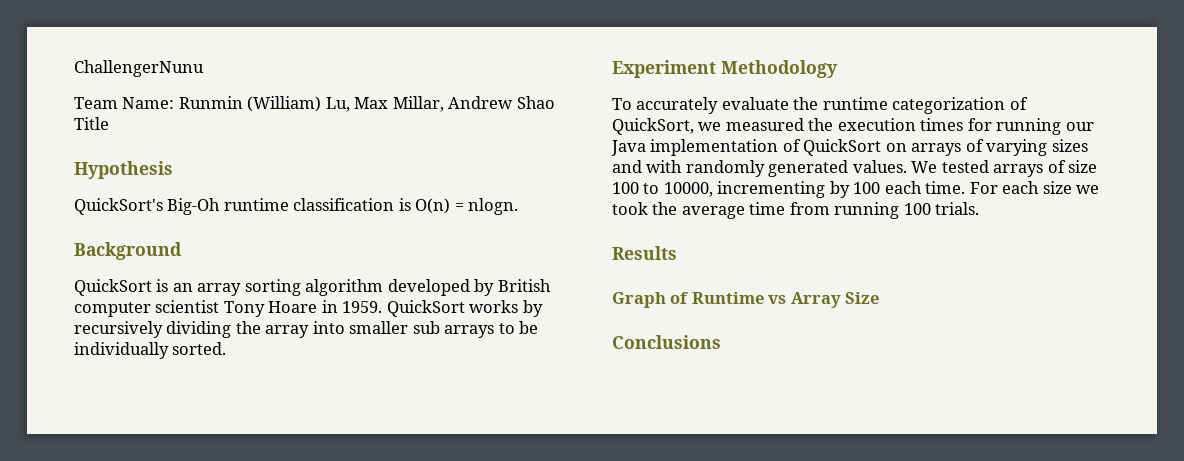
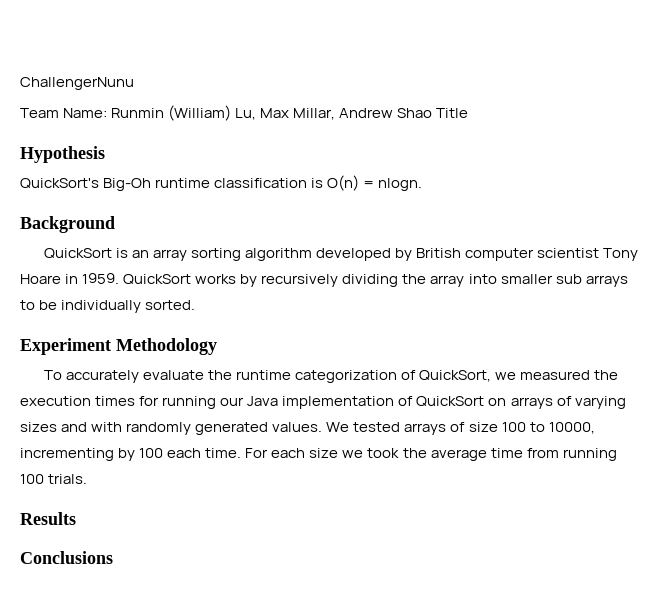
- Graph of Runtime vs Array Size

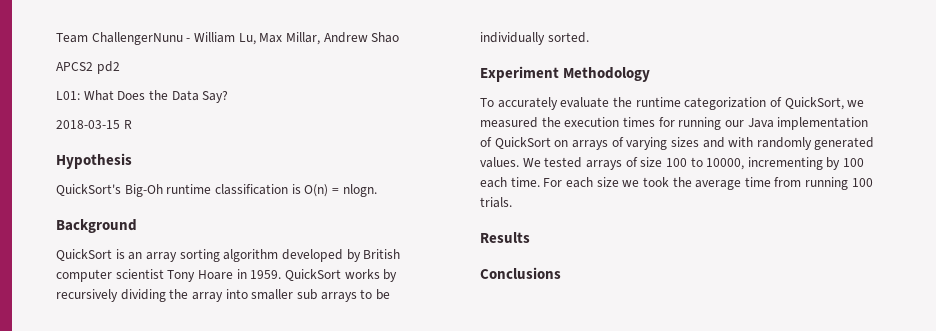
- ChallengerNunu
- Team Name: Runmin (William) Lu, Max Millar, Andrew Shao Title
+ Team ChallengerNunu - William Lu, Max Millar, Andrew Shao
+ APCS2 pd2
+ L01: What Does the Data Say?
+ 2018-03-15 R

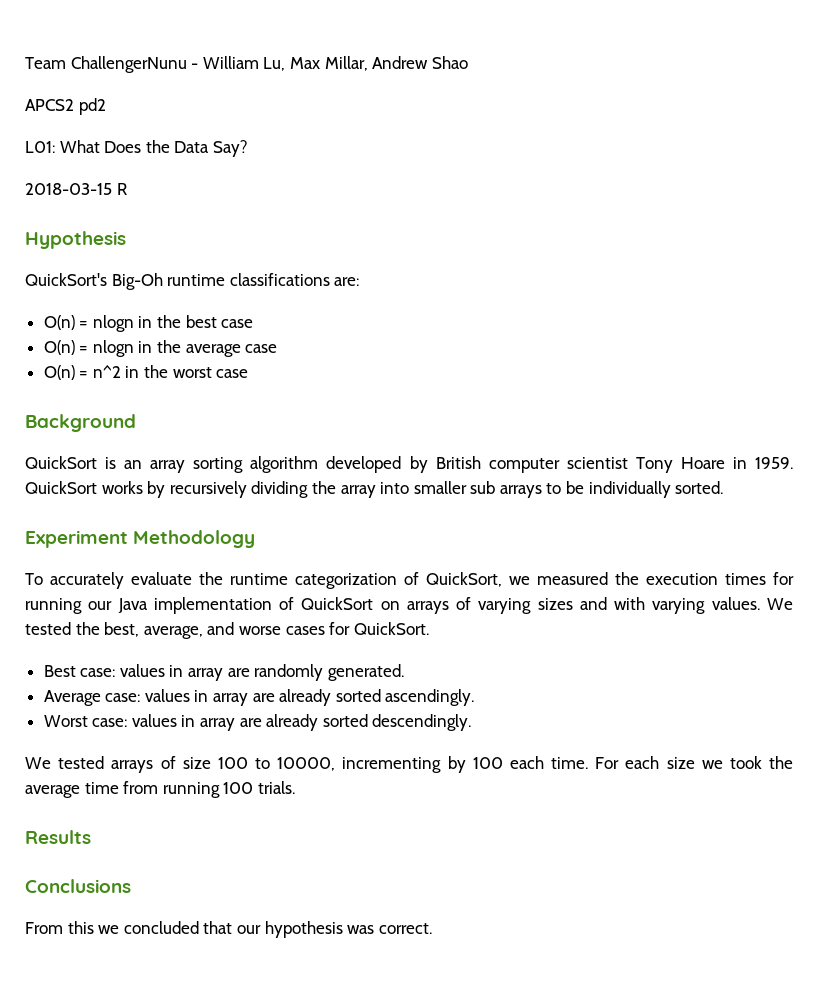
- QuickSort's Big-Oh runtime classification is O(n) = nlogn.
+ QuickSort's Big-Oh runtime classifications are:
+ O(n) = nlogn in the best case
+ O(n) = nlogn in the average case
+ O(n) = n^2 in the worst case
- To accurately evaluate the runtime categorization of QuickSort, we measured the execution times for running our Java implementation of QuickSort on arrays of varying sizes and with randomly generated values. We tested arrays of size 100 to 10000, incrementing by 100 each time.
+ To accurately evaluate the runtime categorization of QuickSort, we measured the execution times for running our Java implementation of QuickSort on arrays of varying sizes and with varying values. We tested the best, average, and worse cases for QuickSort.
+ Best case: values in array are randomly generated.
+ Average case: values in array are already sorted ascendingly.
+ Worst case: values in array are already sorted descendingly.
+ We tested arrays of size 100 to 10000, incrementing by 100 each time.
+ From this we concluded that our hypothesis was correct.

